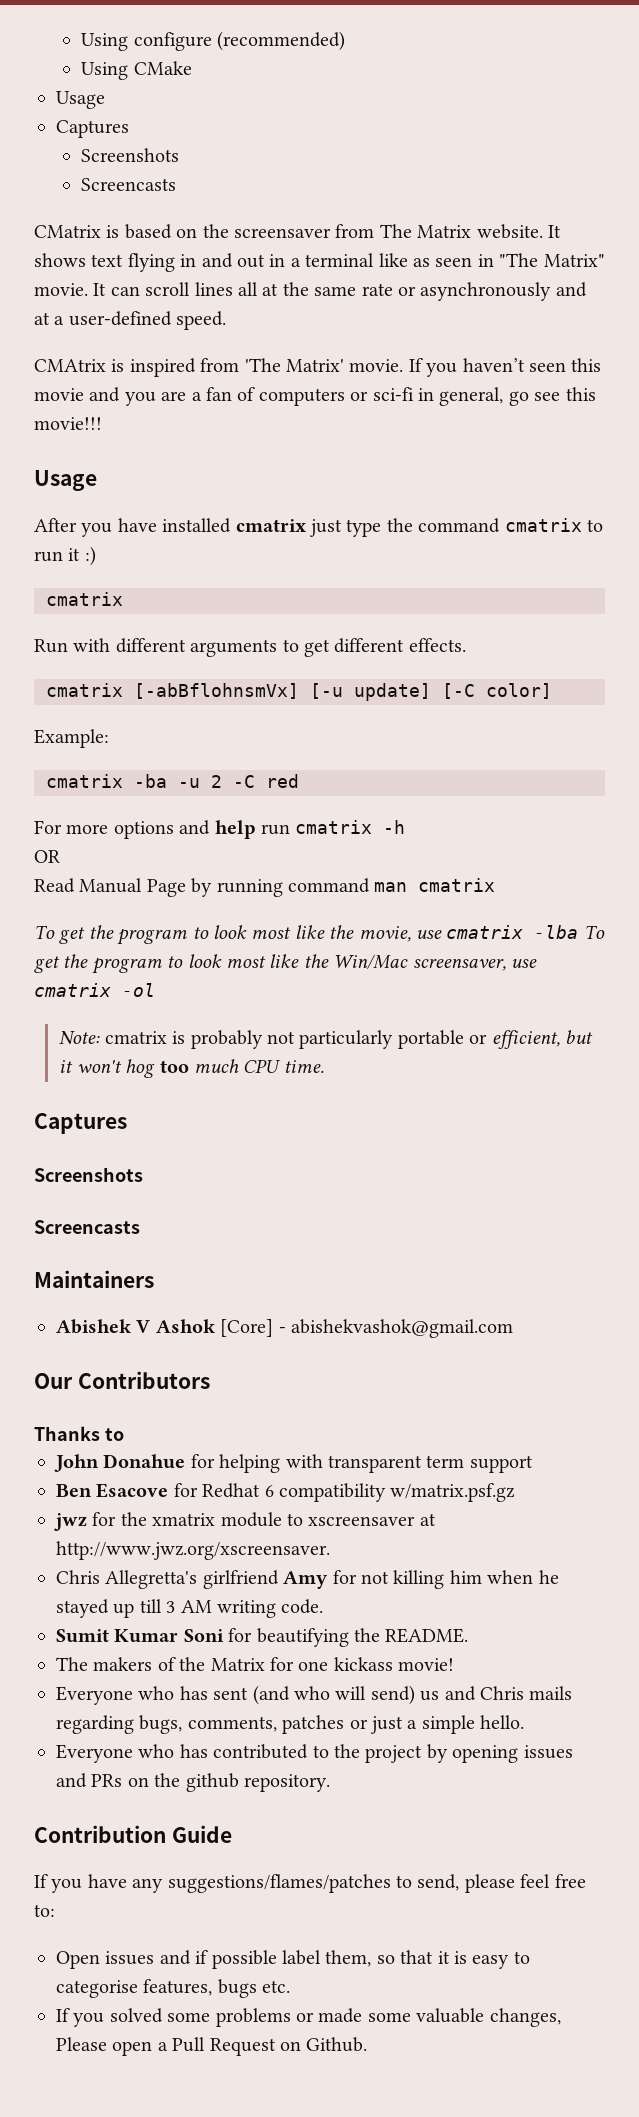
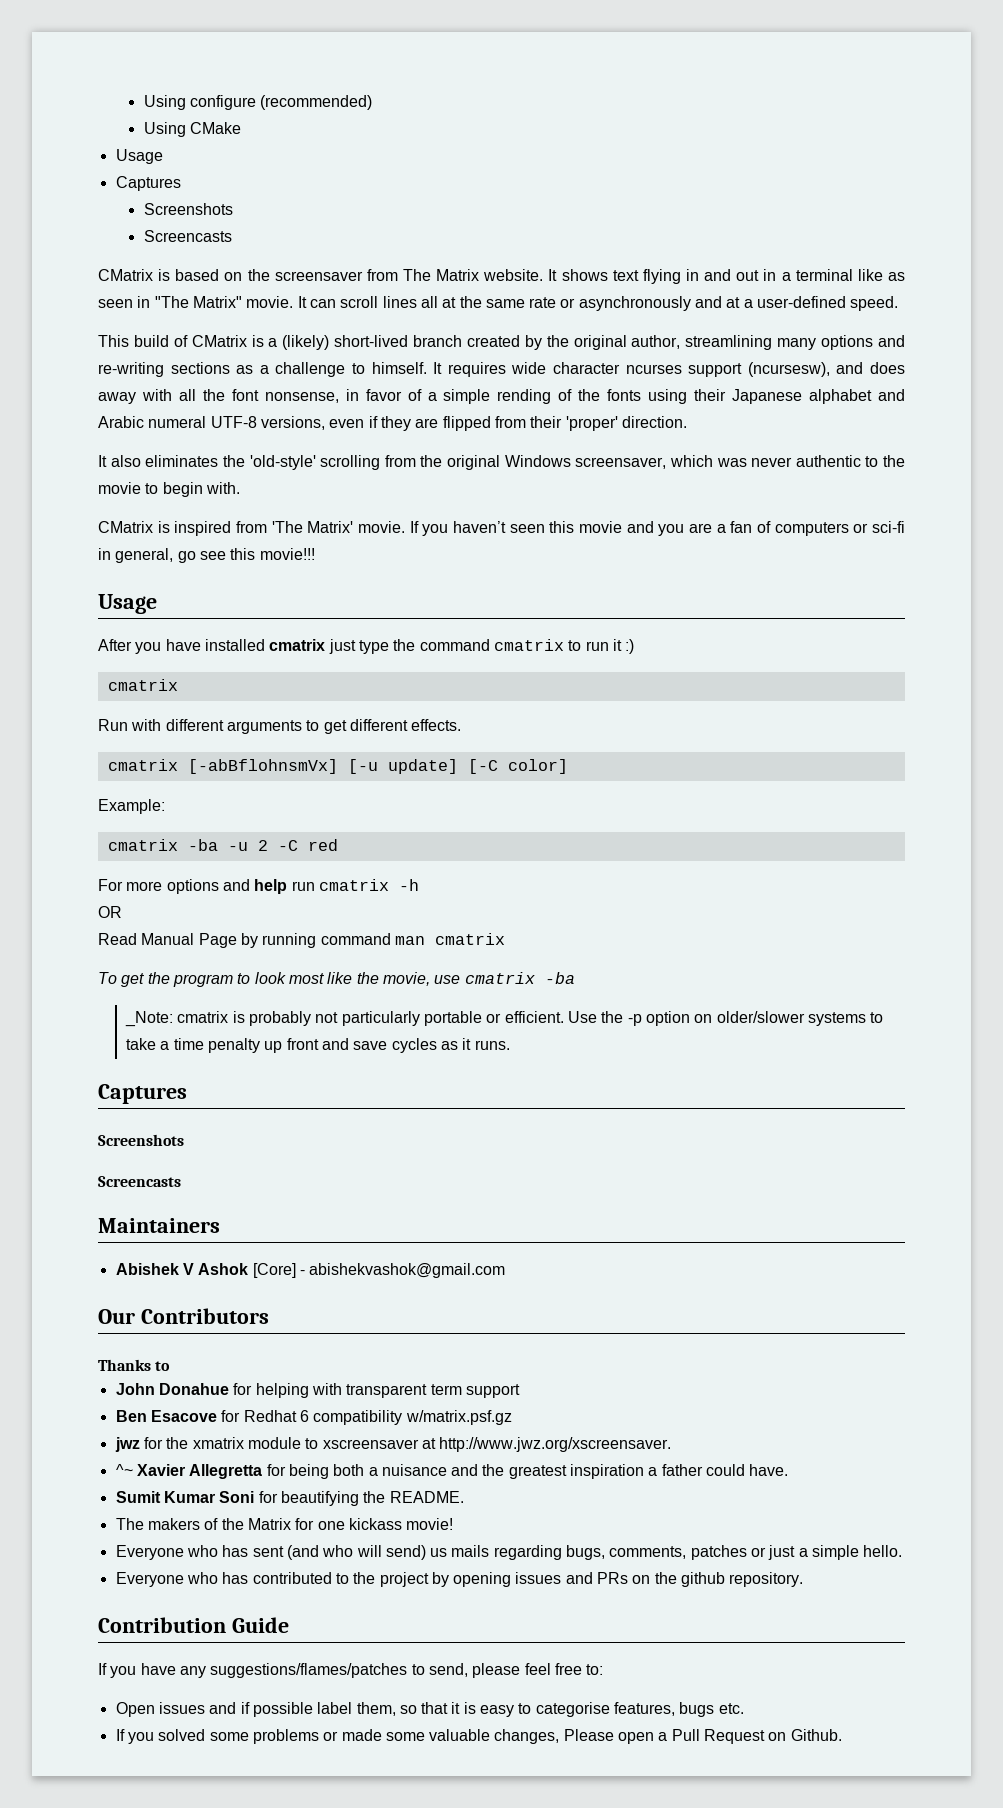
- CMAtrix is inspired from 'The Matrix' movie.
+ This build of CMatrix is a (likely) short-lived branch created by the original author, streamlining many options and re-writing sections as a challenge to himself. It requires wide character ncurses support (ncursesw), and does away with all the font nonsense, in favor of a simple rending of the fonts using their Japanese alphabet and Arabic numeral UTF-8 versions, even if they are flipped from their 'proper' direction.
+ It also eliminates the 'old-style' scrolling from the original Windows screensaver, which was never authentic to the movie to begin with.
+ CMatrix is inspired from 'The Matrix' movie.
- To get the program to look most like the movie, use cmatrix -lba To get the program to look most like the Win/Mac screensaver, use cmatrix -ol
- Note: cmatrix is probably not particularly portable or efficient, but it won't hog too much CPU time.
+ To get the program to look most like the movie, use cmatrix -ba
+ _Note: cmatrix is probably not particularly portable or efficient. Use the -p option on older/slower systems to take a time penalty up front and save cycles as it runs.
- Chris Allegretta's girlfriend Amy for not killing him when he stayed up till 3 AM writing code.
+ ^~ Xavier Allegretta for being both a nuisance and the greatest inspiration a father could have.
- Everyone who has sent (and who will send) us and Chris mails regarding bugs, comments, patches or just a simple hello.
+ Everyone who has sent (and who will send) us mails regarding bugs, comments, patches or just a simple hello.

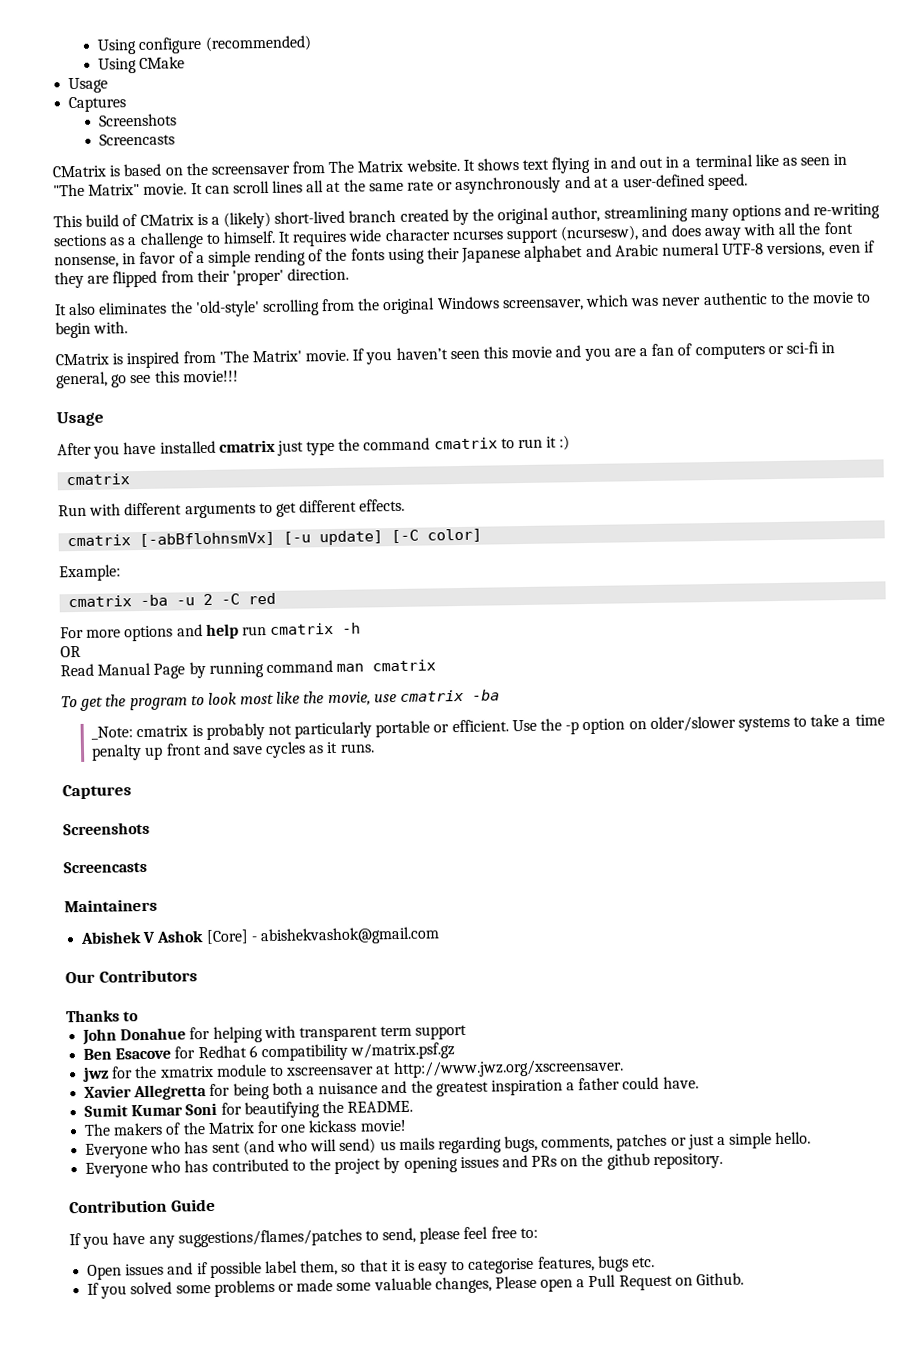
- ^~ Xavier Allegretta for being both a nuisance and the greatest inspiration a father could have.
+ Xavier Allegretta for being both a nuisance and the greatest inspiration a father could have.

